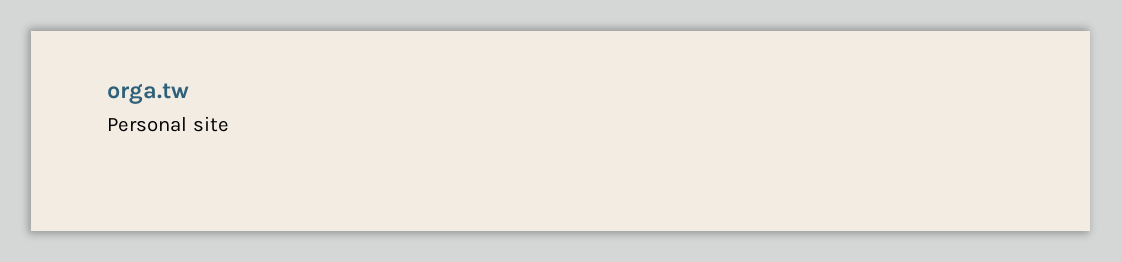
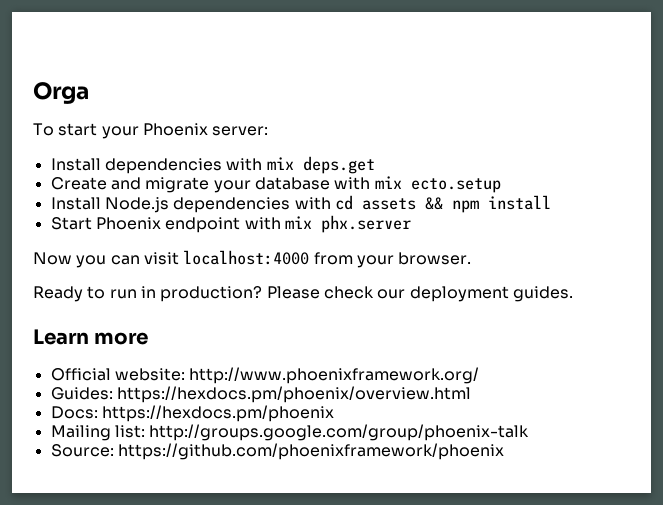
- orga.tw
- Personal site
+ Orga
+ To start your Phoenix server:
+ Install dependencies with mix deps.get
+ Create and migrate your database with mix ecto.setup
+ Install Node.js dependencies with cd assets && npm install
+ Start Phoenix endpoint with mix phx.server
+ Now you can visit localhost:4000 from your browser.
+ Ready to run in production? Please check our deployment guides.
+ Learn more
+ Official website: http://www.phoenixframework.org/
+ Guides: https://hexdocs.pm/phoenix/overview.html
+ Docs: https://hexdocs.pm/phoenix
+ Mailing list: http://groups.google.com/group/phoenix-talk
+ Source: https://github.com/phoenixframework/phoenix

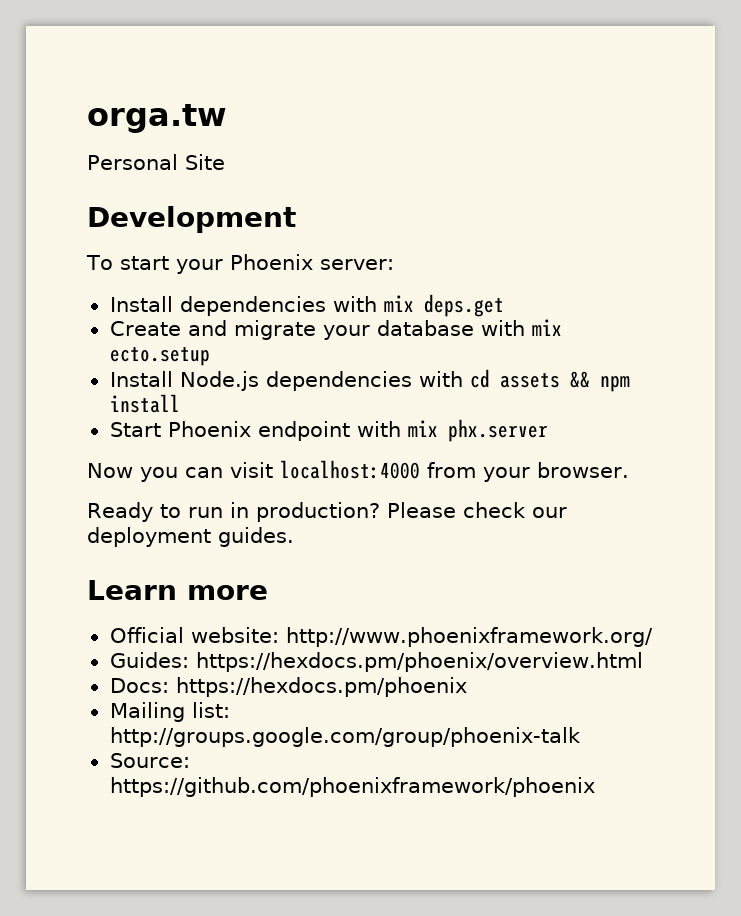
- Orga
+ orga.tw
+ Personal Site
+ Development

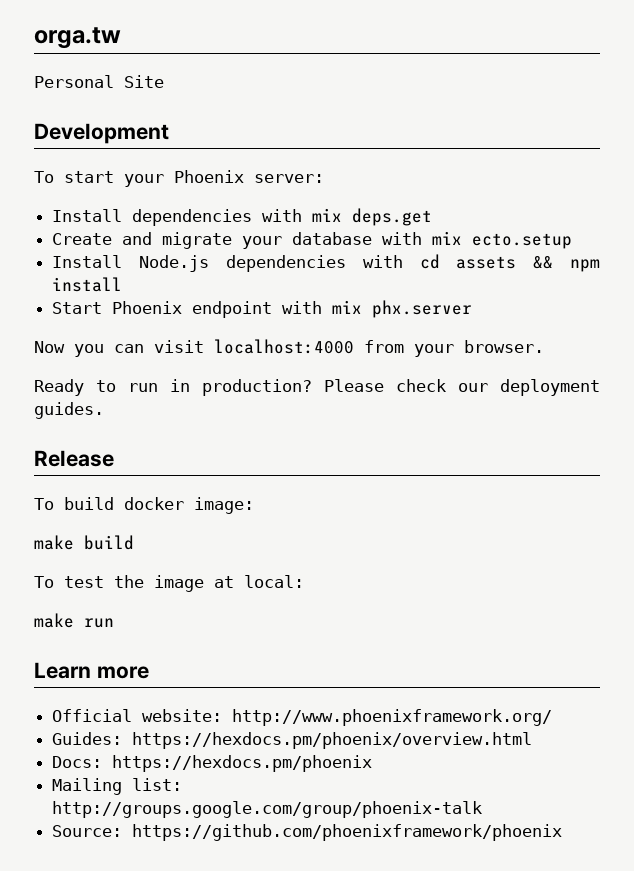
+ Release
+ To build docker image:
+ make build
+ To test the image at local:
+ make run

